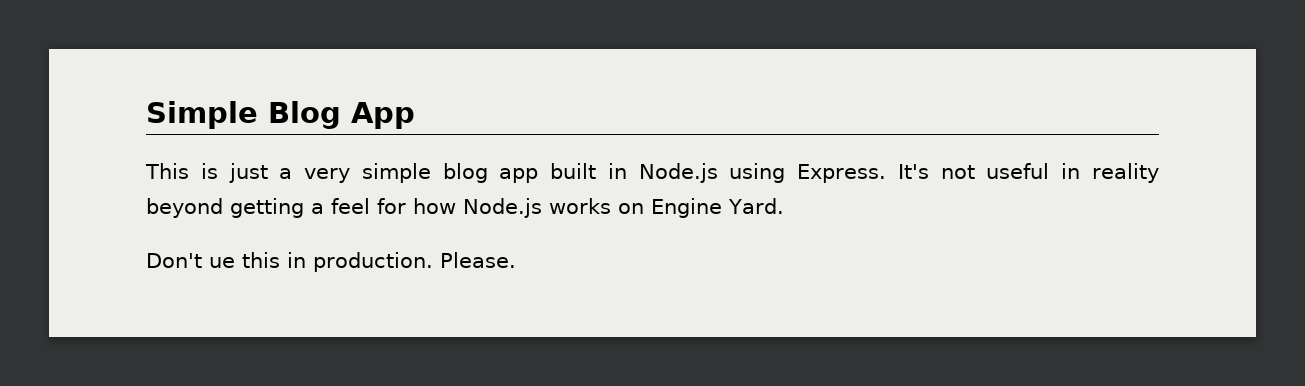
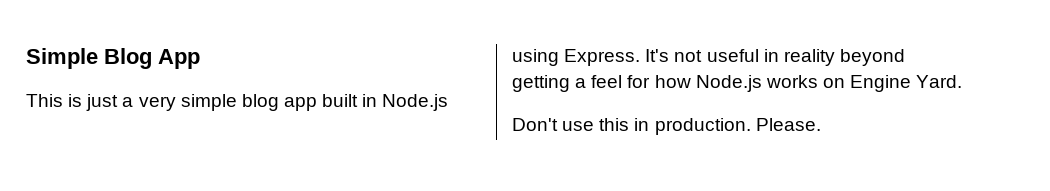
- Don't ue this in production.
+ Don't use this in production.

